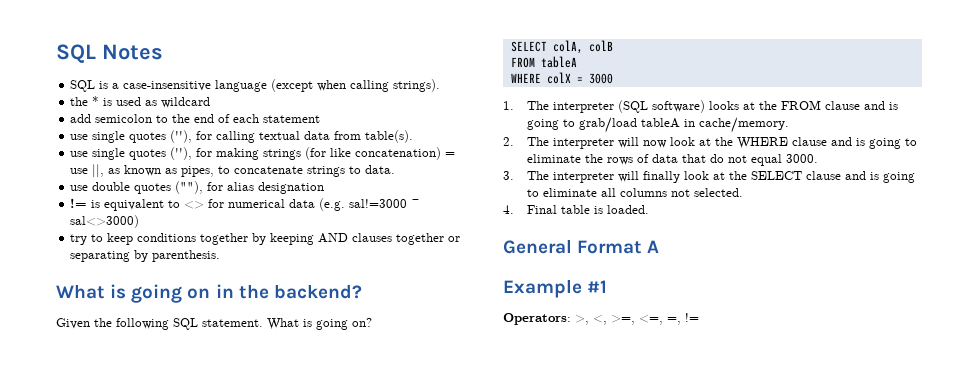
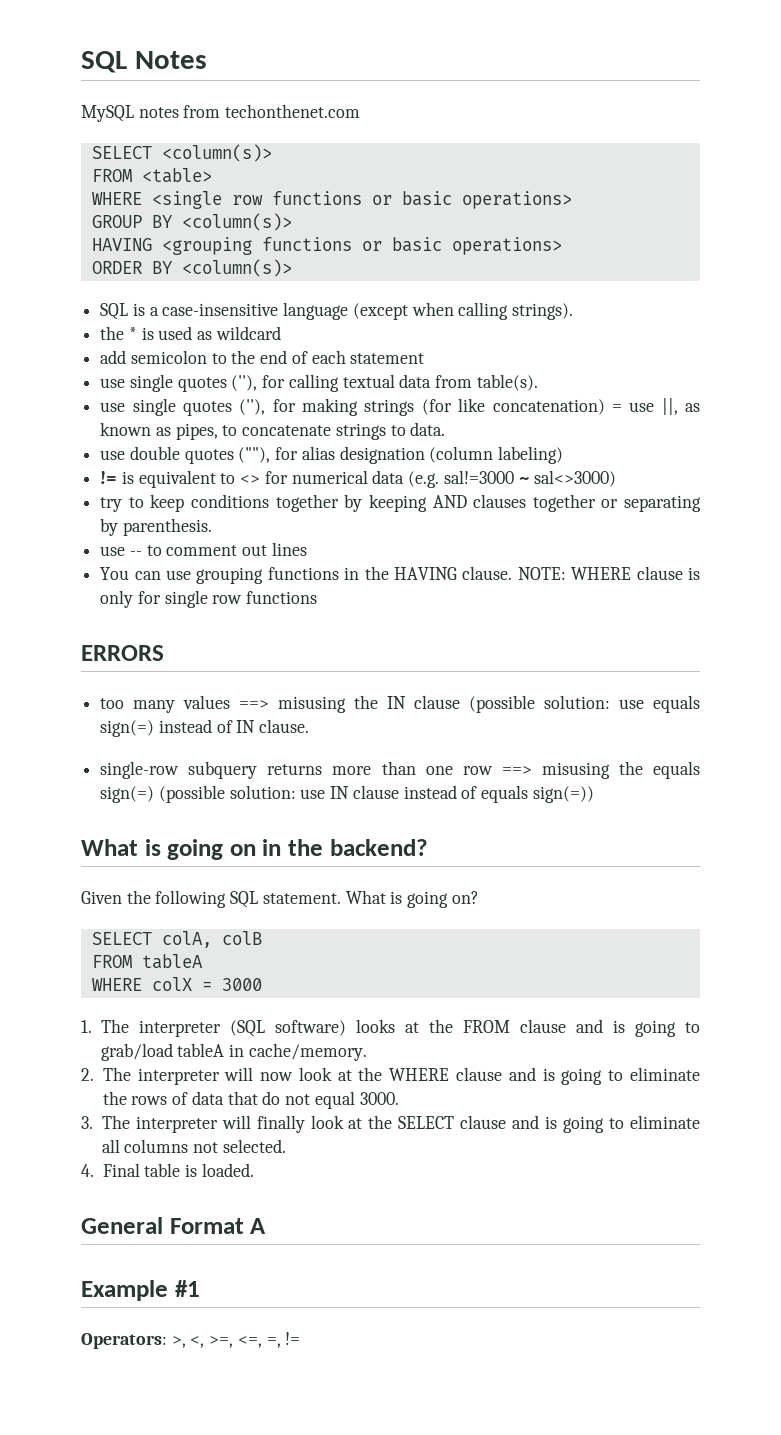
+ MySQL notes from techonthenet.com
+ SELECT <column(s)>
+ FROM <table>
+ WHERE <single row functions or basic operations>
+ GROUP BY <column(s)>
+ HAVING <grouping functions or basic operations>
+ ORDER BY <column(s)>
- use double quotes (""), for alias designation
+ use double quotes (""), for alias designation (column labeling)
+ use -- to comment out lines
+ You can use grouping functions in the HAVING clause. NOTE: WHERE clause is only for single row functions
+ ERRORS
+ too many values ==> misusing the IN clause (possible solution: use equals sign(=) instead of IN clause.
+ single-row subquery returns more than one row ==> misusing the equals sign(=) (possible solution: use IN clause instead of equals sign(=))

